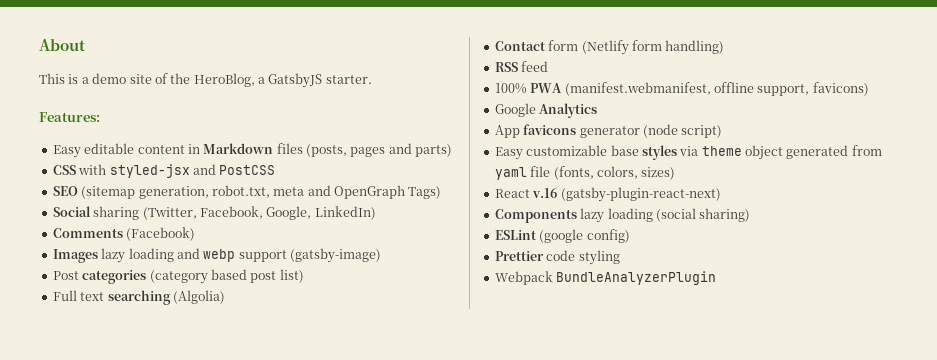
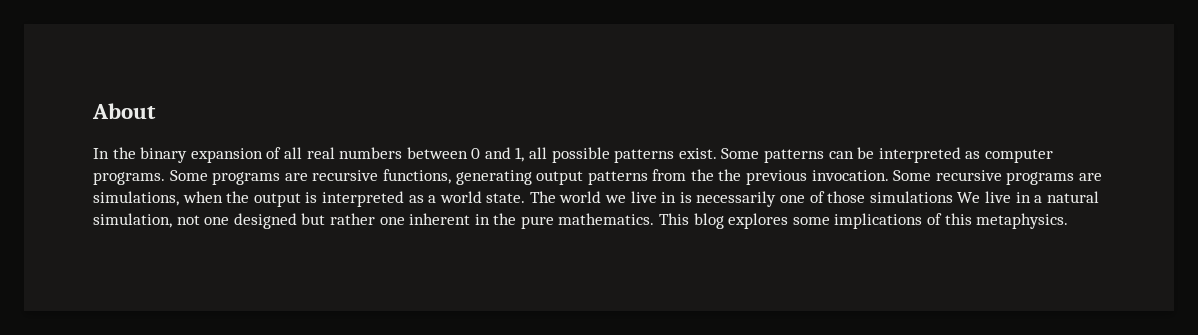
- This is a demo site of the HeroBlog, a GatsbyJS starter.
- Features:
- Easy editable content in Markdown files (posts, pages and parts)
- CSS with styled-jsx and PostCSS
- SEO (sitemap generation, robot.txt, meta and OpenGraph Tags)
- Social sharing (Twitter, Facebook, Google, LinkedIn)
- Comments (Facebook)
- Images lazy loading and webp support (gatsby-image)
- Post categories (category based post list)
- Full text searching (Algolia)
- Contact form (Netlify form handling)
- RSS feed
- 100% PWA (manifest.webmanifest, offline support, favicons)
- Google Analytics
- App favicons generator (node script)
- Easy customizable base styles via theme object generated from yaml file (fonts, colors, sizes)
- React v.16 (gatsby-plugin-react-next)
- Components lazy loading (social sharing)
- ESLint (google config)
- Prettier code styling
- Webpack BundleAnalyzerPlugin
+ In the binary expansion of all real numbers between 0 and 1, all possible patterns exist. Some patterns can be interpreted as computer programs. Some programs are recursive functions, generating output patterns from the the previous invocation. Some recursive programs are simulations, when the output is interpreted as a world state. The world we live in is necessarily one of those simulations We live in a natural simulation, not one designed but rather one inherent in the pure mathematics. This blog explores some implications of this metaphysics.

